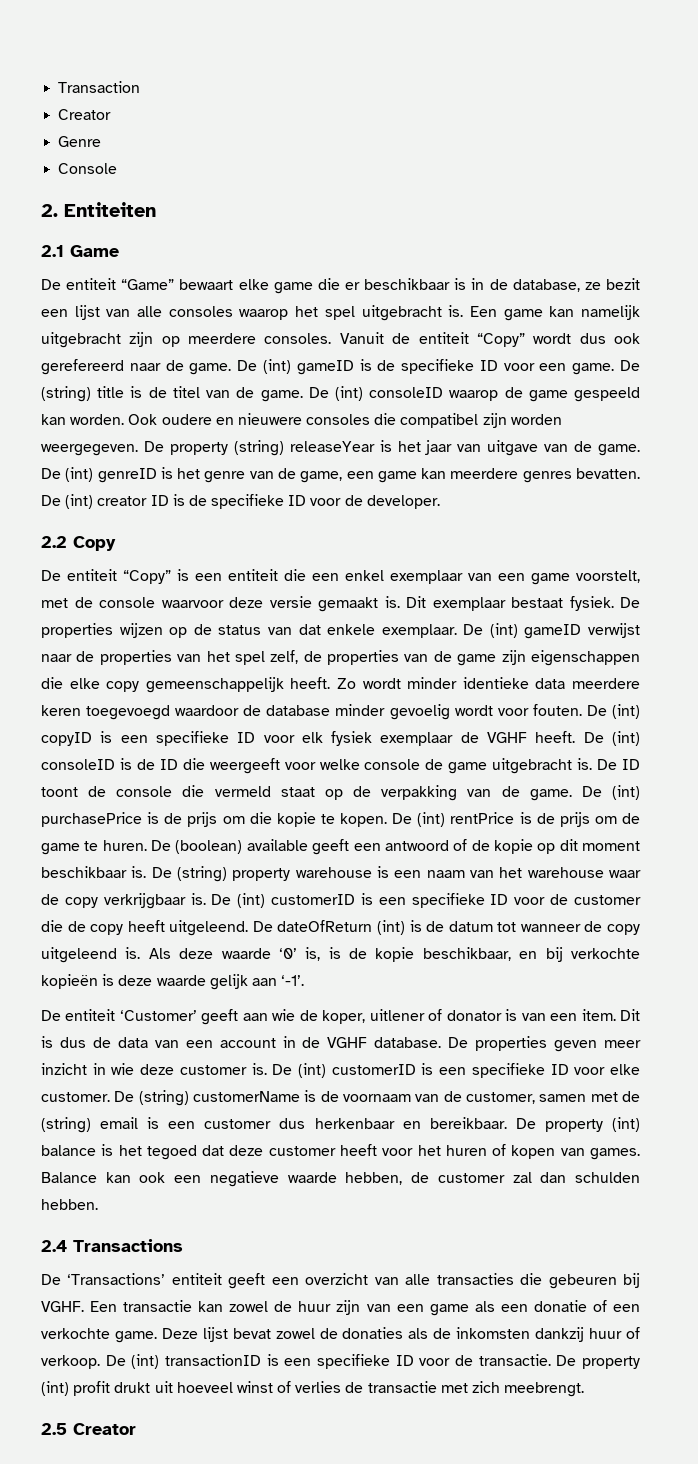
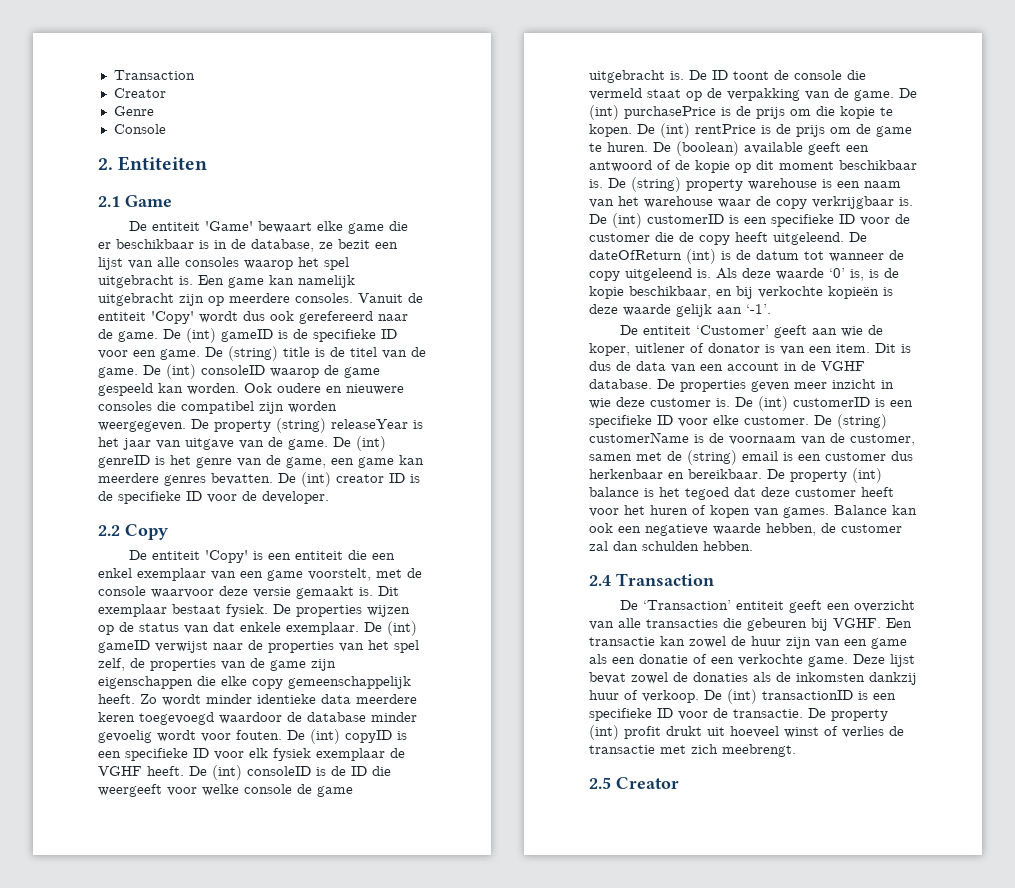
- De entiteit “Game” bewaart elke game die er beschikbaar is in de database, ze bezit een lijst van alle consoles waarop het spel uitgebracht is.
+ De entiteit 'Game' bewaart elke game die er beschikbaar is in de database, ze bezit een lijst van alle consoles waarop het spel uitgebracht is.
- Vanuit de entiteit “Copy” wordt dus ook gerefereerd naar de game.
+ Vanuit de entiteit 'Copy' wordt dus ook gerefereerd naar de game.
- De entiteit “Copy” is een entiteit die een enkel exemplaar van een game voorstelt, met de console waarvoor deze versie gemaakt is.
+ De entiteit 'Copy' is een entiteit die een enkel exemplaar van een game voorstelt, met de console waarvoor deze versie gemaakt is.
- 2.4 Transactions
- De ‘Transactions’ entiteit geeft een overzicht van alle transacties die gebeuren bij VGHF.
+ 2.4 Transaction
+ De ‘Transaction’ entiteit geeft een overzicht van alle transacties die gebeuren bij VGHF.

